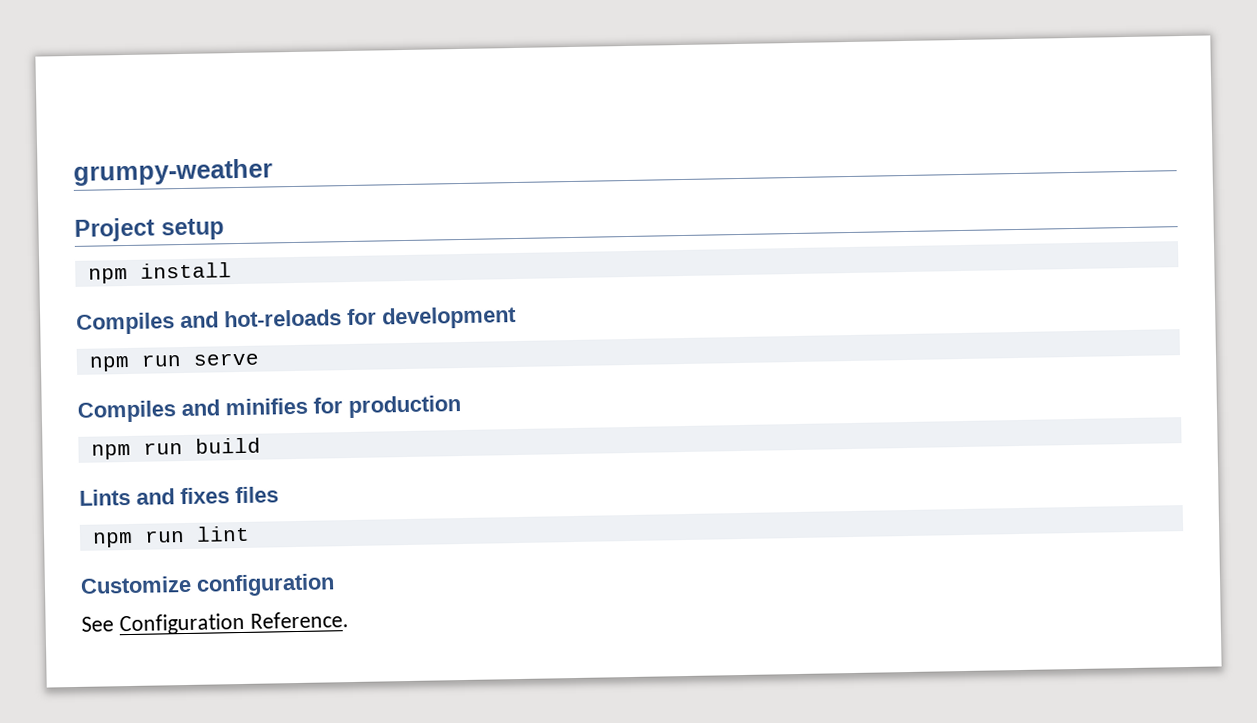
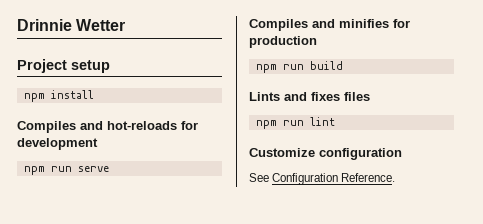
- grumpy-weather
+ Drinnie Wetter

